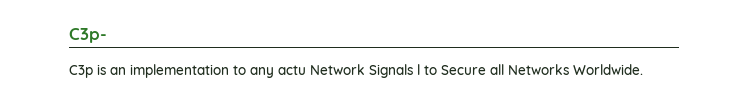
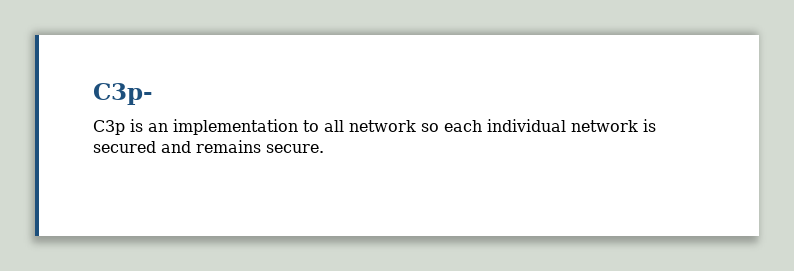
- C3p is an implementation to any actu Network Signals l to Secure all Networks Worldwide.
+ C3p is an implementation to all network so each individual network is secured and remains secure.

